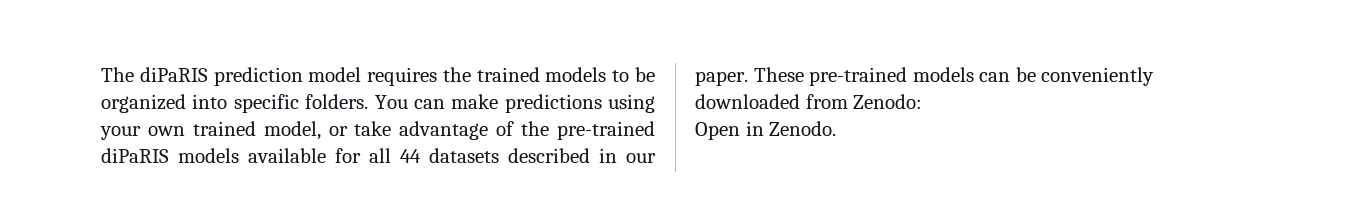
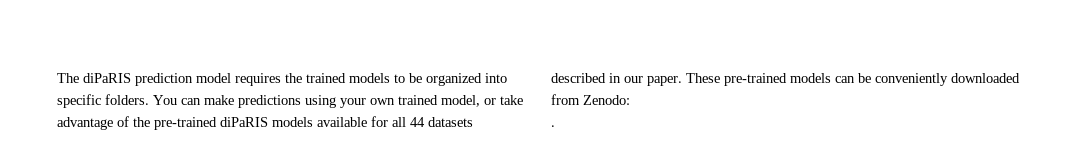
- Open in Zenodo.
+ .

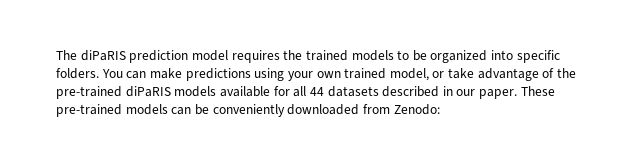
- .

